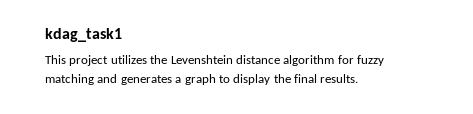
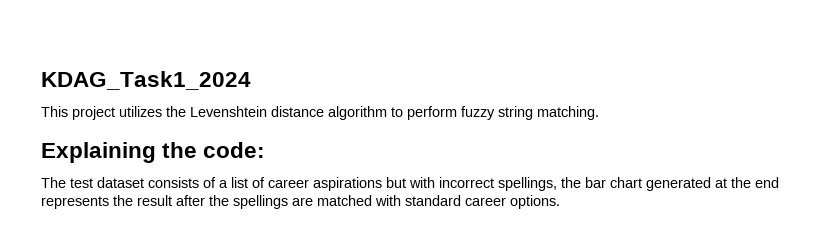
- kdag_task1
+ KDAG_Task1_2024
- This project utilizes the Levenshtein distance algorithm for fuzzy matching and generates a graph to display the final results.
+ This project utilizes the Levenshtein distance algorithm to perform fuzzy string matching.
+ Explaining the code:
+ The test dataset consists of a list of career aspirations but with incorrect spellings, the bar chart generated at the end represents the result after the spellings are matched with standard career options.

